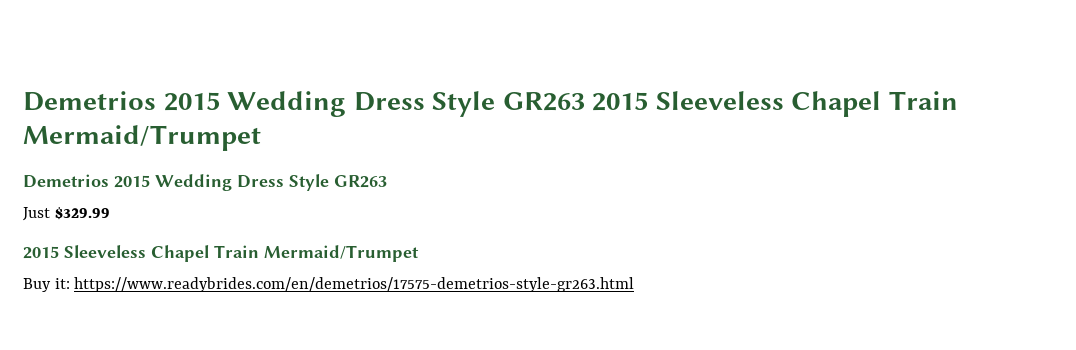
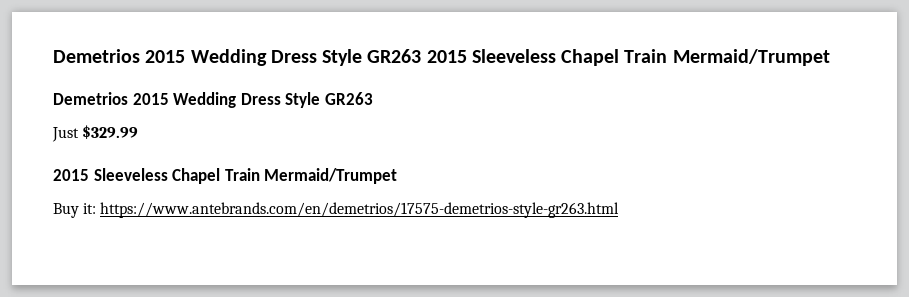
- Buy it: https://www.readybrides.com/en/demetrios/17575-demetrios-style-gr263.html
+ Buy it: https://www.antebrands.com/en/demetrios/17575-demetrios-style-gr263.html

